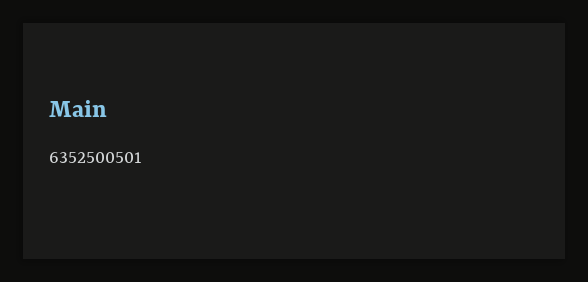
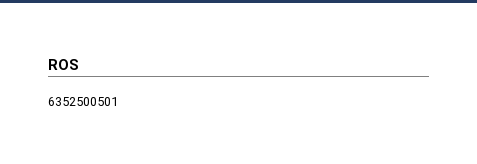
- Main
+ ROS

